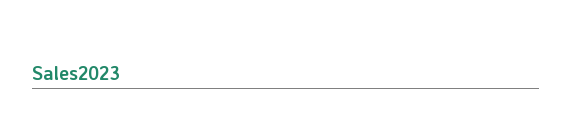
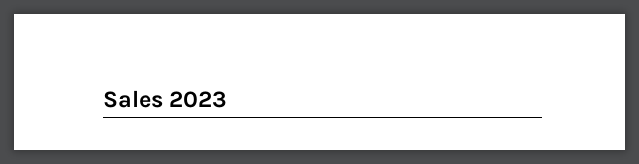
- Sales2023
+ Sales 2023

